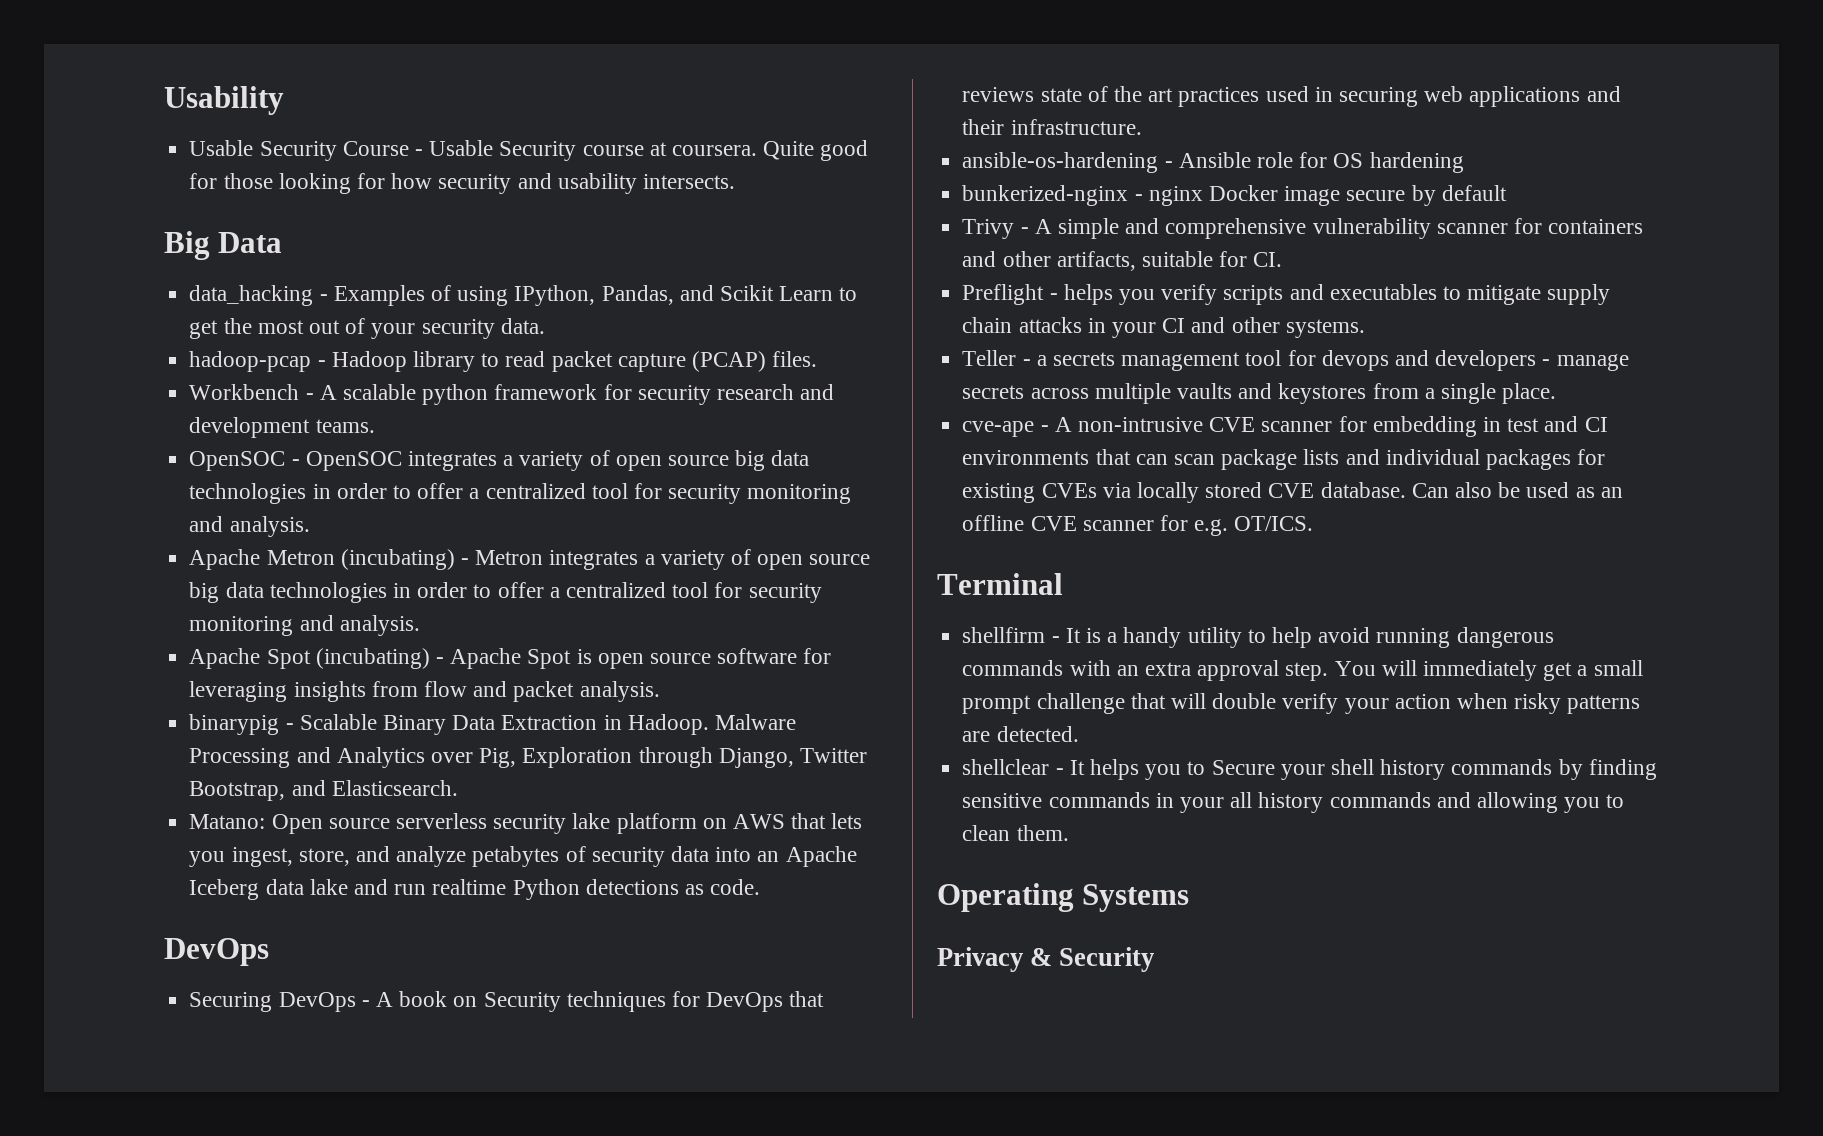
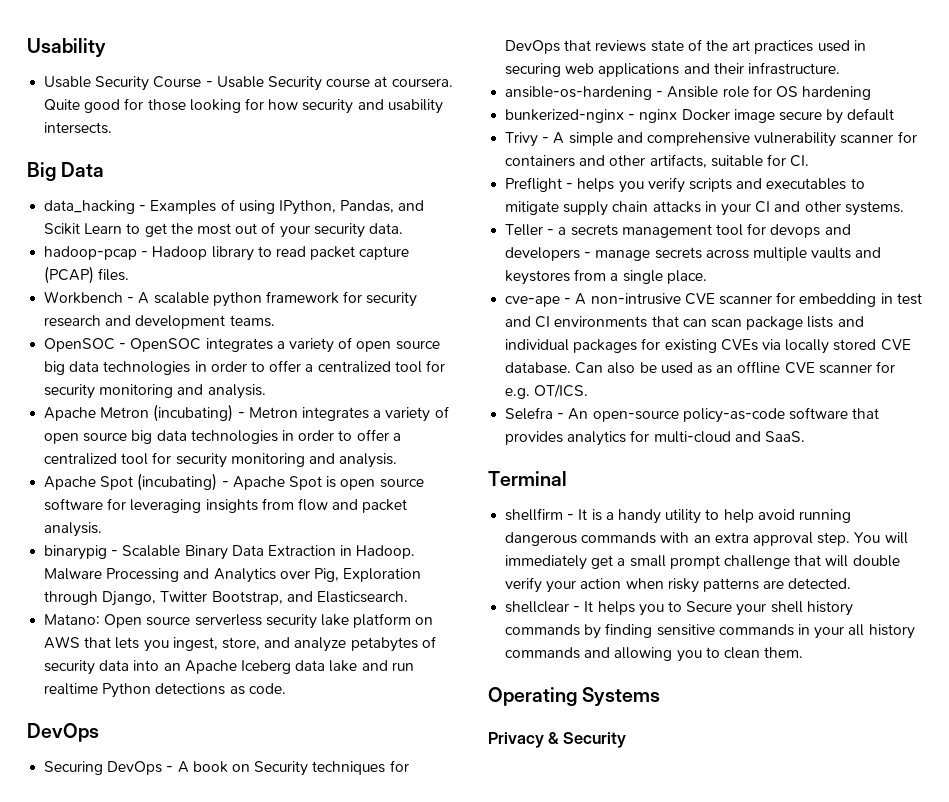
+ Selefra - An open-source policy-as-code software that provides analytics for multi-cloud and SaaS.

